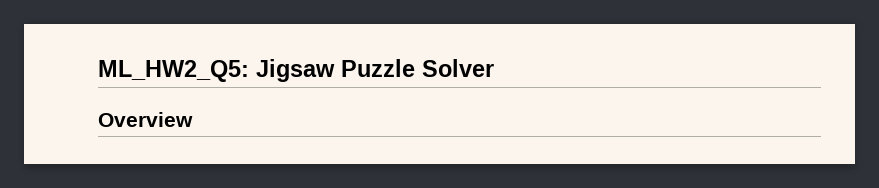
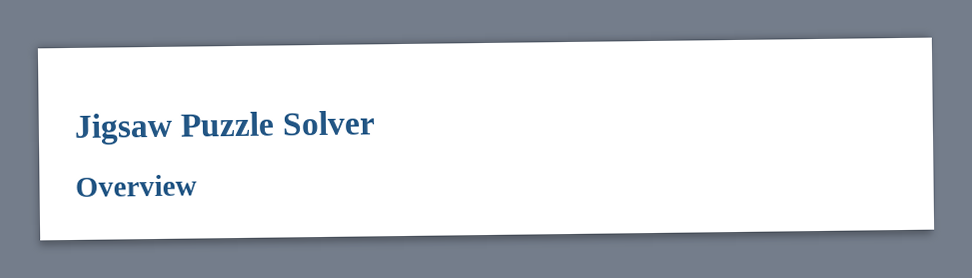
- ML_HW2_Q5: Jigsaw Puzzle Solver
+ Jigsaw Puzzle Solver

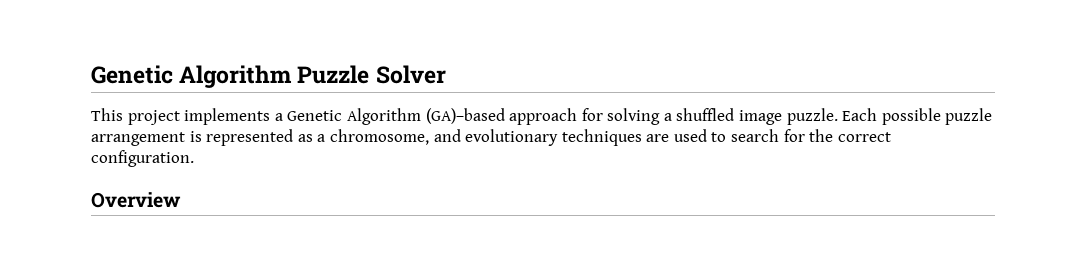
- Jigsaw Puzzle Solver
+ Genetic Algorithm Puzzle Solver
+ This project implements a Genetic Algorithm (GA)–based approach for solving a shuffled image puzzle. Each possible puzzle arrangement is represented as a chromosome, and evolutionary techniques are used to search for the correct configuration.

